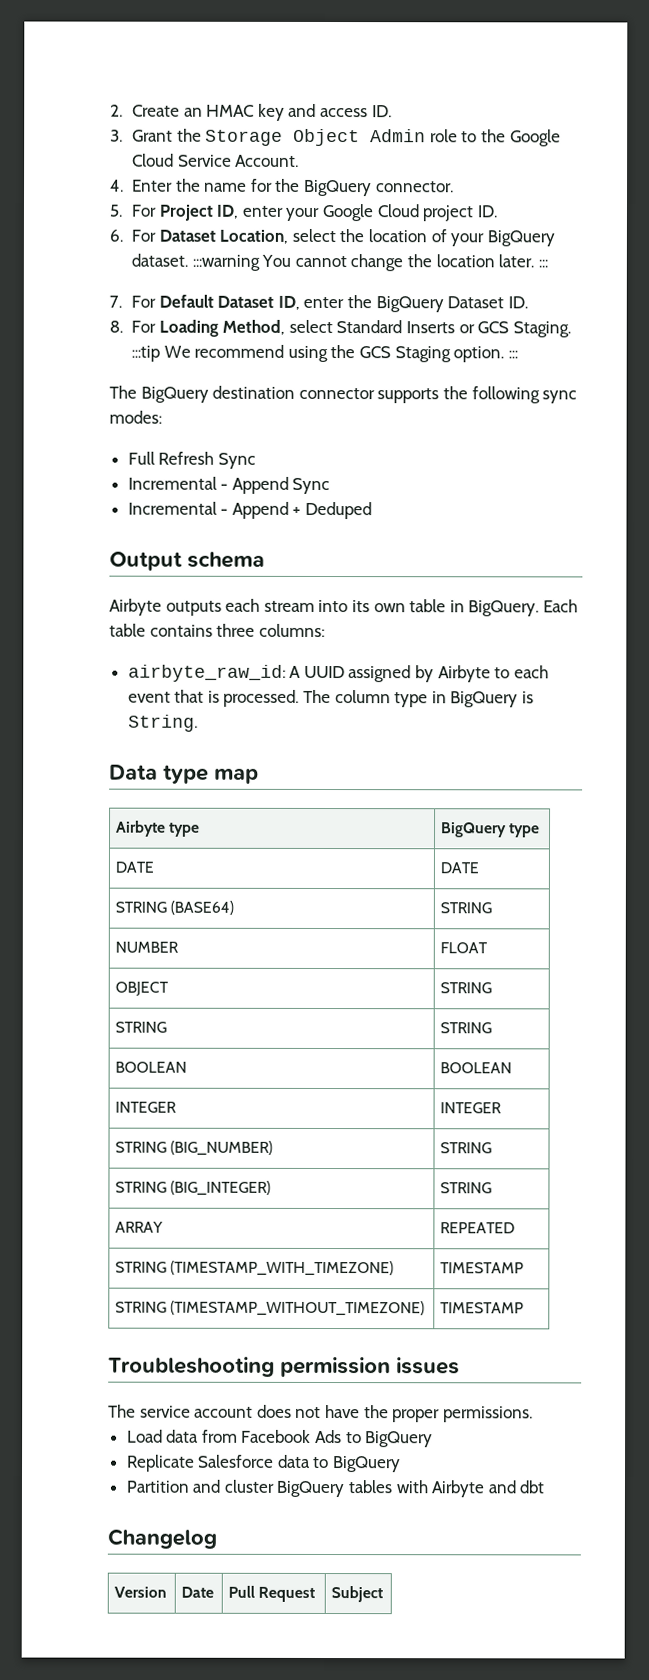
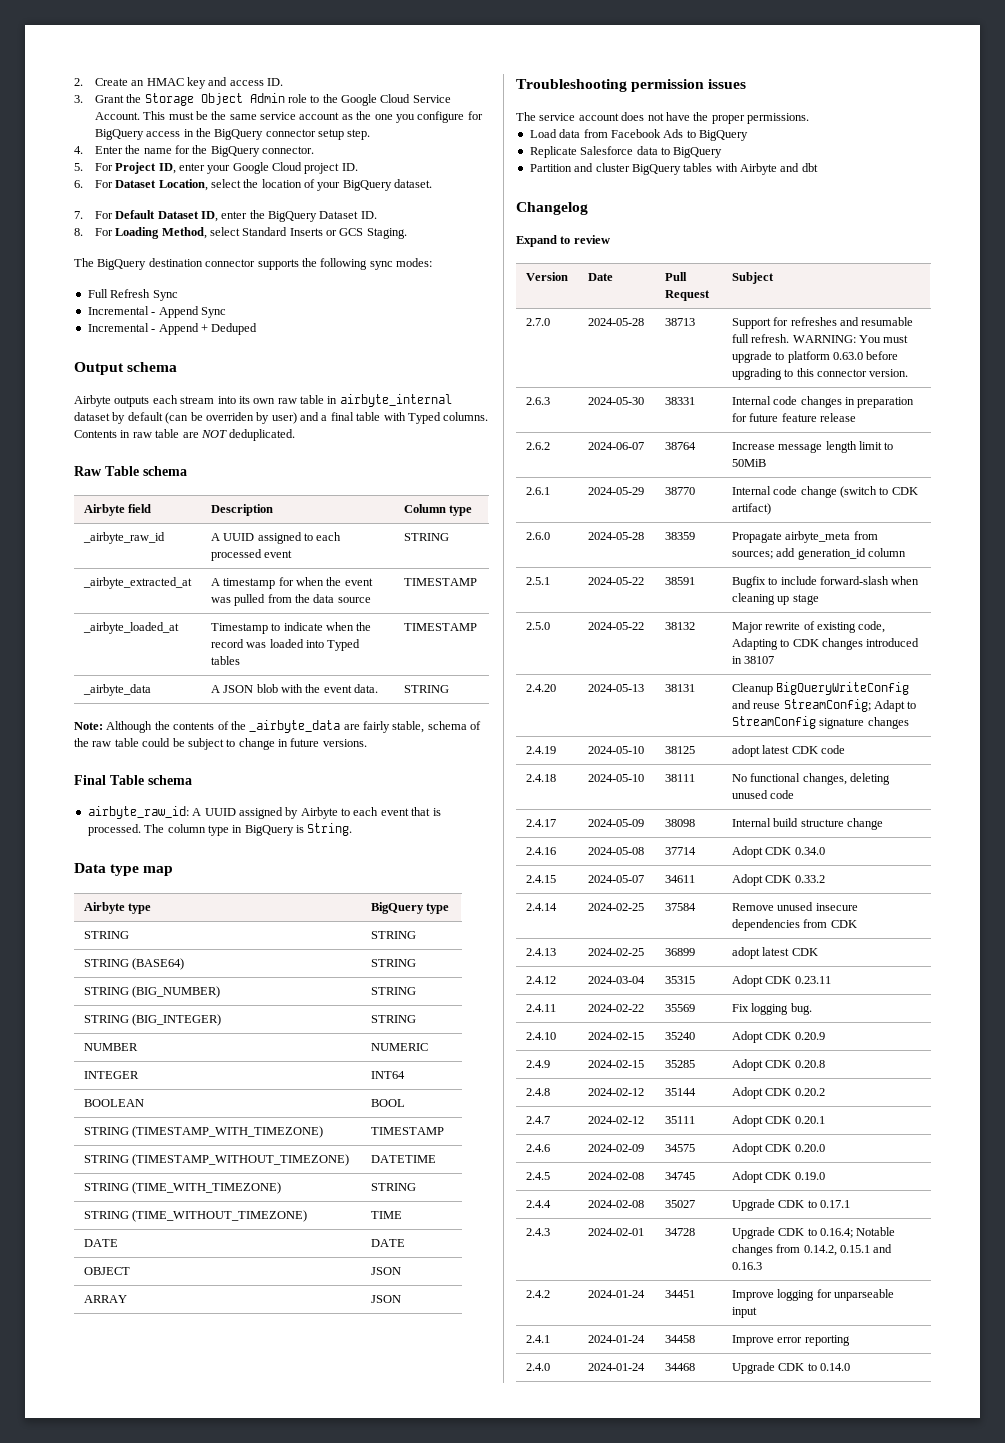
+ This must be the same service account as the one you configure for BigQuery access in the BigQuery connector setup step.
- 6. For Dataset Location, select the location of your BigQuery dataset. :::warning You cannot change the location later. :::
+ 6. For Dataset Location, select the location of your BigQuery dataset.
- 8. For Loading Method, select Standard Inserts or GCS Staging. :::tip We recommend using the GCS Staging option. :::
+ 8. For Loading Method, select Standard Inserts or GCS Staging.
- Airbyte outputs each stream into its own table in BigQuery. Each table contains three columns:
+ Airbyte outputs each stream into its own raw table in airbyte_internal dataset by default (can be overriden by user) and a final table with Typed columns. Contents in raw table are NOT deduplicated.
+ Raw Table schema
+ Airbyte field | Description | Column type
+ _airbyte_raw_id | A UUID assigned to each processed event | STRING
+ _airbyte_extracted_at | A timestamp for when the event was pulled from the data source | TIMESTAMP
+ _airbyte_loaded_at | Timestamp to indicate when the record was loaded into Typed tables | TIMESTAMP
+ _airbyte_data | A JSON blob with the event data. | STRING
+ Note: Although the contents of the _airbyte_data are fairly stable, schema of the raw table could be subject to change in future versions.
+ Final Table schema
- DATE | DATE
+ STRING | STRING
- NUMBER | FLOAT
- OBJECT | STRING
- STRING | STRING
- BOOLEAN | BOOLEAN
- INTEGER | INTEGER
- ARRAY | REPEATED
+ NUMBER | NUMERIC
+ INTEGER | INT64
+ BOOLEAN | BOOL
- STRING (TIMESTAMP_WITHOUT_TIMEZONE) | TIMESTAMP
+ STRING (TIMESTAMP_WITHOUT_TIMEZONE) | DATETIME
+ STRING (TIME_WITH_TIMEZONE) | STRING
+ STRING (TIME_WITHOUT_TIMEZONE) | TIME
+ DATE | DATE
+ OBJECT | JSON
+ ARRAY | JSON
+ Expand to review
+ 2.7.0 | 2024-05-28 | 38713 | Support for refreshes and resumable full refresh. WARNING: You must upgrade to platform 0.63.0 before upgrading to this connector version.
+ 2.6.3 | 2024-05-30 | 38331 | Internal code changes in preparation for future feature release
+ 2.6.2 | 2024-06-07 | 38764 | Increase message length limit to 50MiB
+ 2.6.1 | 2024-05-29 | 38770 | Internal code change (switch to CDK artifact)
+ 2.6.0 | 2024-05-28 | 38359 | Propagate airbyte_meta from sources; add generation_id column
+ 2.5.1 | 2024-05-22 | 38591 | Bugfix to include forward-slash when cleaning up stage
+ 2.5.0 | 2024-05-22 | 38132 | Major rewrite of existing code, Adapting to CDK changes introduced in 38107
+ 2.4.20 | 2024-05-13 | 38131 | Cleanup BigQueryWriteConfig and reuse StreamConfig; Adapt to StreamConfig signature changes
+ 2.4.19 | 2024-05-10 | 38125 | adopt latest CDK code
+ 2.4.18 | 2024-05-10 | 38111 | No functional changes, deleting unused code
+ 2.4.17 | 2024-05-09 | 38098 | Internal build structure change
+ 2.4.16 | 2024-05-08 | 37714 | Adopt CDK 0.34.0
+ 2.4.15 | 2024-05-07 | 34611 | Adopt CDK 0.33.2
+ 2.4.14 | 2024-02-25 | 37584 | Remove unused insecure dependencies from CDK
+ 2.4.13 | 2024-02-25 | 36899 | adopt latest CDK
+ 2.4.12 | 2024-03-04 | 35315 | Adopt CDK 0.23.11
+ 2.4.11 | 2024-02-22 | 35569 | Fix logging bug.
+ 2.4.10 | 2024-02-15 | 35240 | Adopt CDK 0.20.9
+ 2.4.9 | 2024-02-15 | 35285 | Adopt CDK 0.20.8
+ 2.4.8 | 2024-02-12 | 35144 | Adopt CDK 0.20.2
+ 2.4.7 | 2024-02-12 | 35111 | Adopt CDK 0.20.1
+ 2.4.6 | 2024-02-09 | 34575 | Adopt CDK 0.20.0
+ 2.4.5 | 2024-02-08 | 34745 | Adopt CDK 0.19.0
+ 2.4.4 | 2024-02-08 | 35027 | Upgrade CDK to 0.17.1
+ 2.4.3 | 2024-02-01 | 34728 | Upgrade CDK to 0.16.4; Notable changes from 0.14.2, 0.15.1 and 0.16.3
+ 2.4.2 | 2024-01-24 | 34451 | Improve logging for unparseable input
+ 2.4.1 | 2024-01-24 | 34458 | Improve error reporting
+ 2.4.0 | 2024-01-24 | 34468 | Upgrade CDK to 0.14.0

